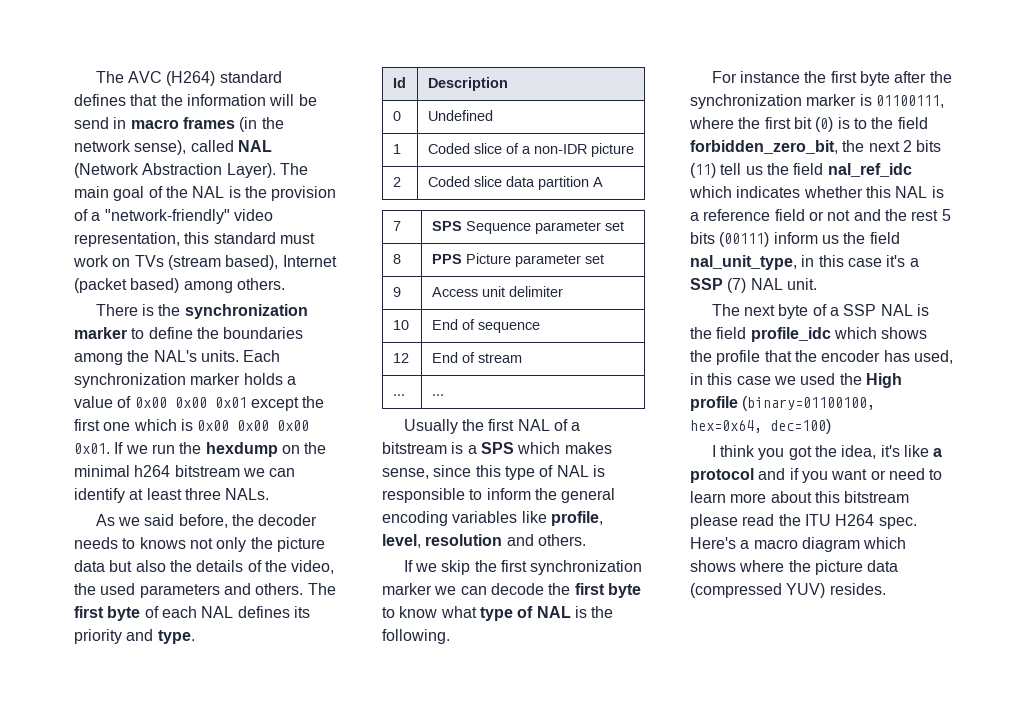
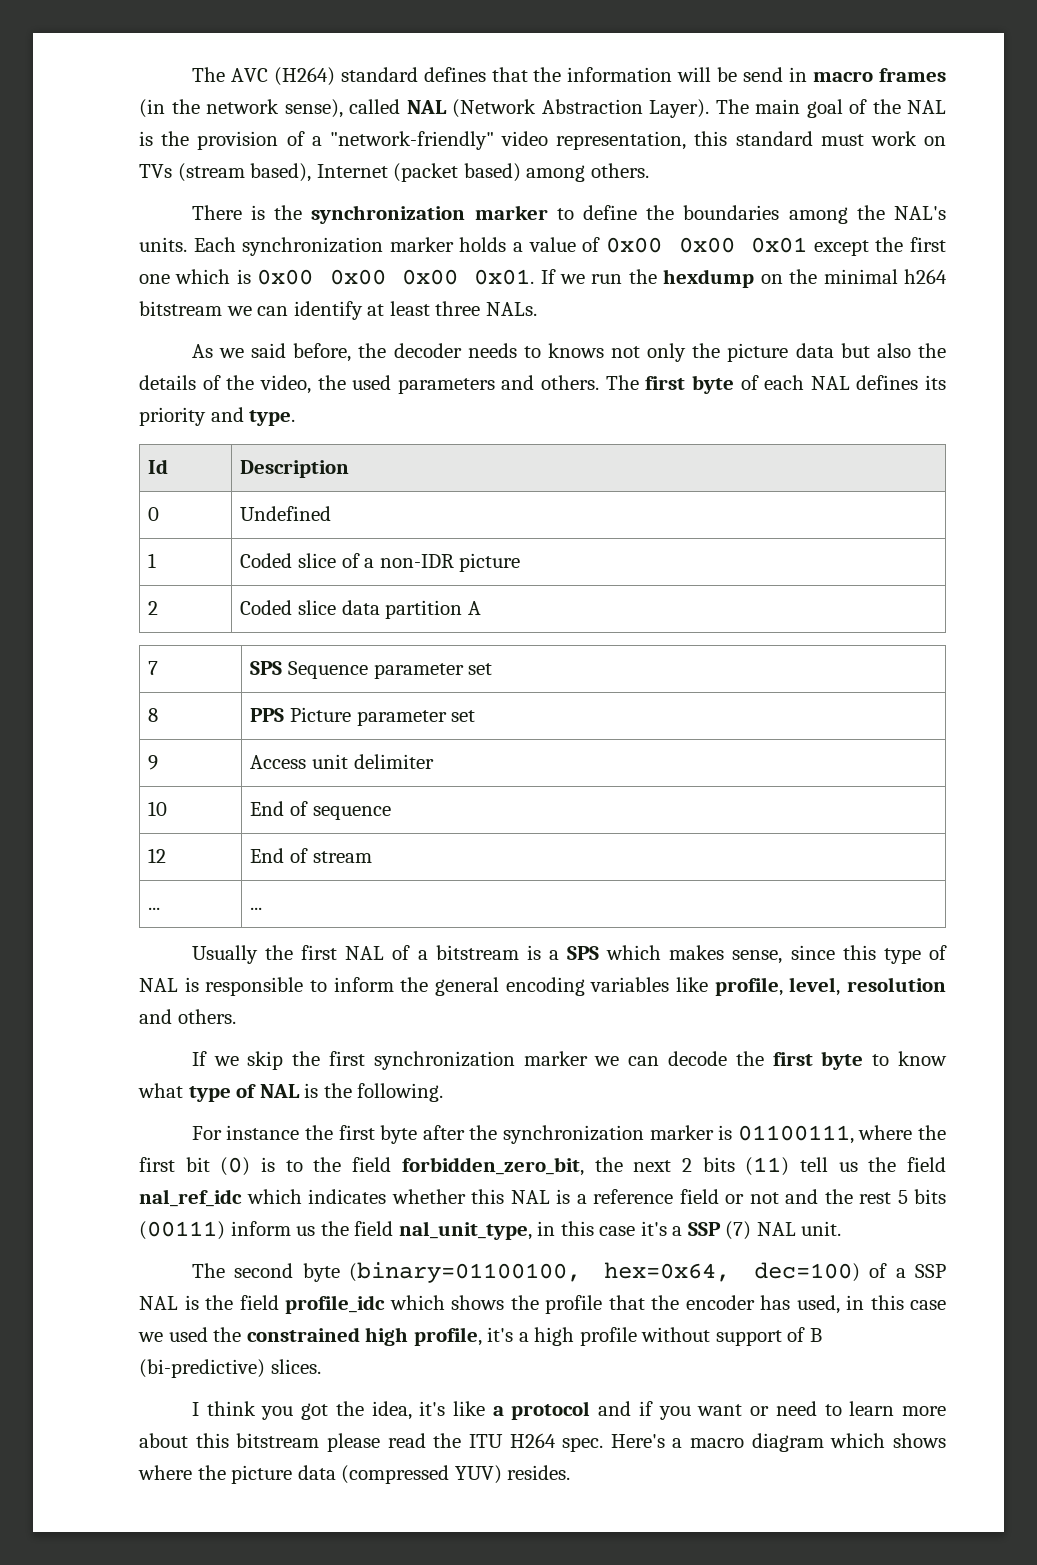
- The next byte of a SSP NAL is the field profile_idc which shows the profile that the encoder has used, in this case we used the High profile (binary=01100100, hex=0x64, dec=100)
+ The second byte (binary=01100100, hex=0x64, dec=100) of a SSP NAL is the field profile_idc which shows the profile that the encoder has used, in this case we used the constrained high profile, it's a high profile without support of B (bi-predictive) slices.

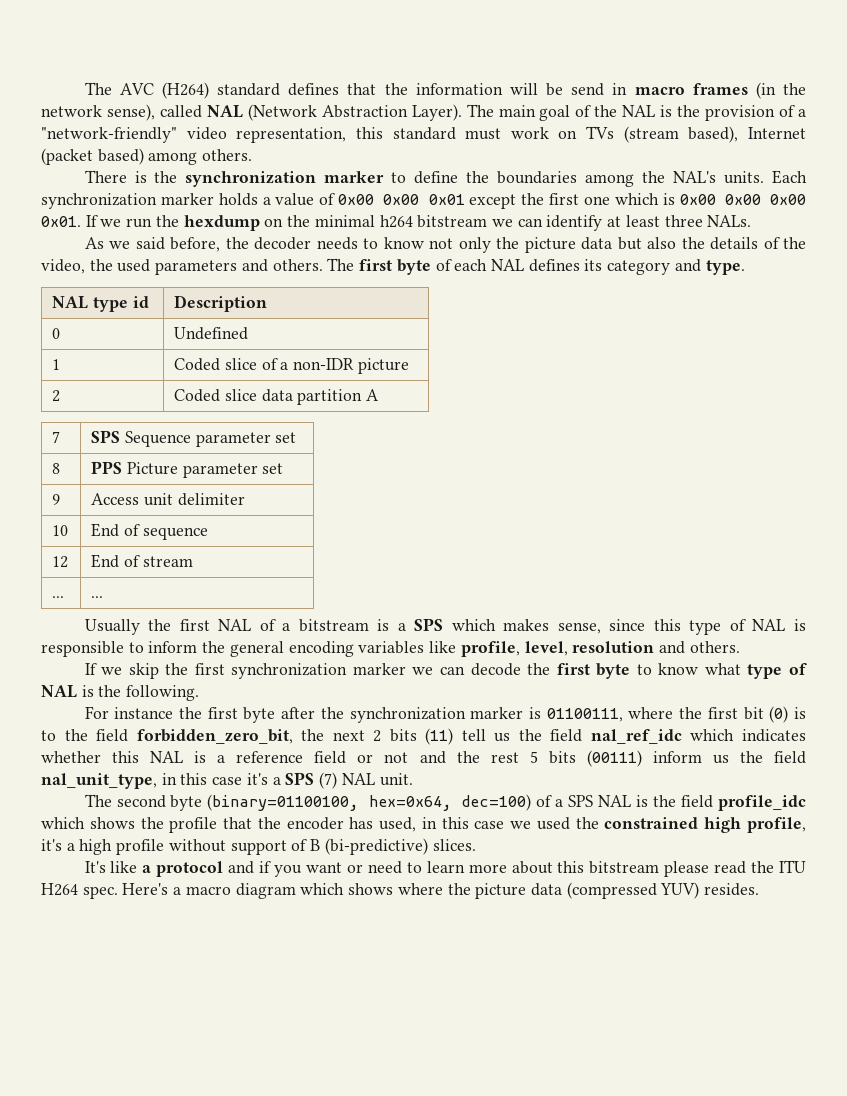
- As we said before, the decoder needs to knows not only the picture data but also the details of the video, the used parameters and others.
+ As we said before, the decoder needs to know not only the picture data but also the details of the video, the used parameters and others.
- The first byte of each NAL defines its priority and type.
+ The first byte of each NAL defines its category and type.
- Id | Description
+ NAL type id | Description
- For instance the first byte after the synchronization marker is 01100111, where the first bit (0) is to the field forbidden_zero_bit, the next 2 bits (11) tell us the field nal_ref_idc which indicates whether this NAL is a reference field or not and the rest 5 bits (00111) inform us the field nal_unit_type, in this case it's a SSP (7) NAL unit.
+ For instance the first byte after the synchronization marker is 01100111, where the first bit (0) is to the field forbidden_zero_bit, the next 2 bits (11) tell us the field nal_ref_idc which indicates whether this NAL is a reference field or not and the rest 5 bits (00111) inform us the field nal_unit_type, in this case it's a SPS (7) NAL unit.
- The second byte (binary=01100100, hex=0x64, dec=100) of a SSP NAL is the field profile_idc which shows the profile that the encoder has used, in this case we used the constrained high profile, it's a high profile without support of B (bi-predictive) slices.
+ The second byte (binary=01100100, hex=0x64, dec=100) of a SPS NAL is the field profile_idc which shows the profile that the encoder has used, in this case we used the constrained high profile, it's a high profile without support of B (bi-predictive) slices.
- I think you got the idea, it's like a protocol and if you want or need to learn more about this bitstream please read the ITU H264 spec.
+ It's like a protocol and if you want or need to learn more about this bitstream please read the ITU H264 spec.

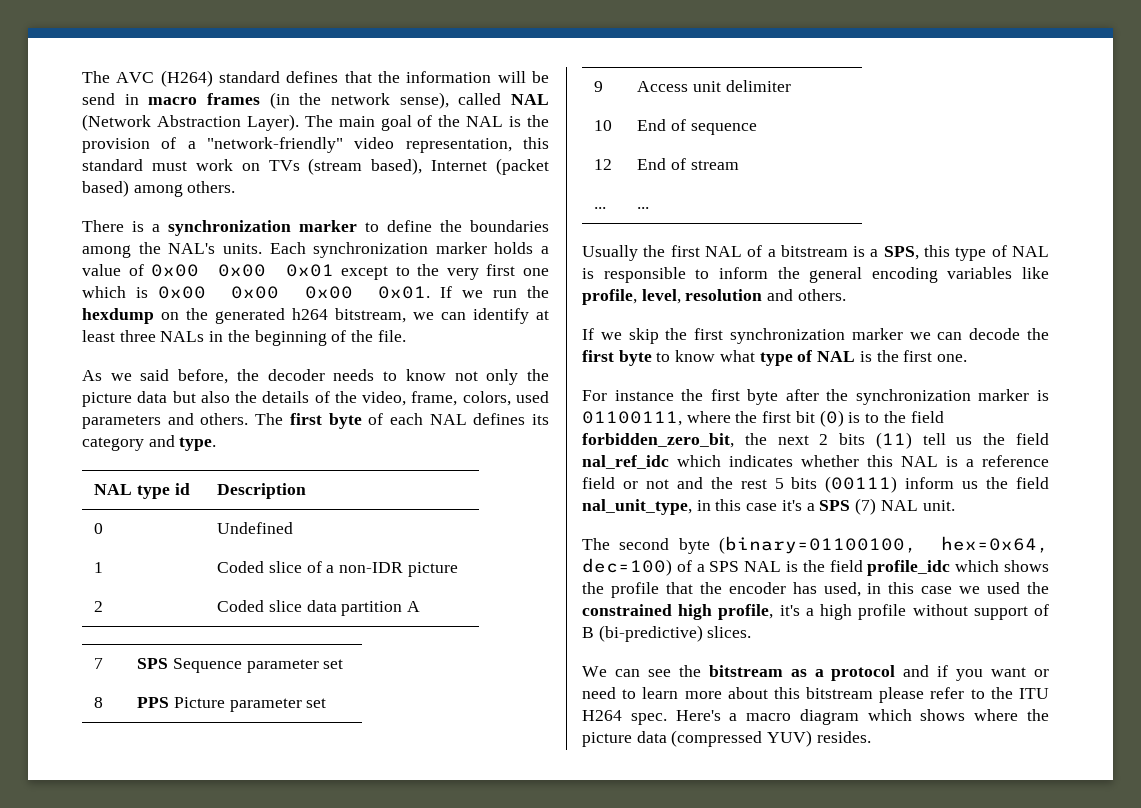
- There is the synchronization marker to define the boundaries among the NAL's units.
+ There is a synchronization marker to define the boundaries among the NAL's units.
- Each synchronization marker holds a value of 0x00 0x00 0x01 except the first one which is 0x00 0x00 0x00 0x01.
+ Each synchronization marker holds a value of 0x00 0x00 0x01 except to the very first one which is 0x00 0x00 0x00 0x01.
- If we run the hexdump on the minimal h264 bitstream we can identify at least three NALs.
+ If we run the hexdump on the generated h264 bitstream, we can identify at least three NALs in the beginning of the file.
- As we said before, the decoder needs to know not only the picture data but also the details of the video, the used parameters and others.
+ As we said before, the decoder needs to know not only the picture data but also the details of the video, frame, colors, used parameters and others.
- Usually the first NAL of a bitstream is a SPS which makes sense, since this type of NAL is responsible to inform the general encoding variables like profile, level, resolution and others.
+ Usually the first NAL of a bitstream is a SPS, this type of NAL is responsible to inform the general encoding variables like profile, level, resolution and others.
- If we skip the first synchronization marker we can decode the first byte to know what type of NAL is the following.
+ If we skip the first synchronization marker we can decode the first byte to know what type of NAL is the first one.
- It's like a protocol and if you want or need to learn more about this bitstream please read the ITU H264 spec.
+ We can see the bitstream as a protocol and if you want or need to learn more about this bitstream please refer to the ITU H264 spec.

